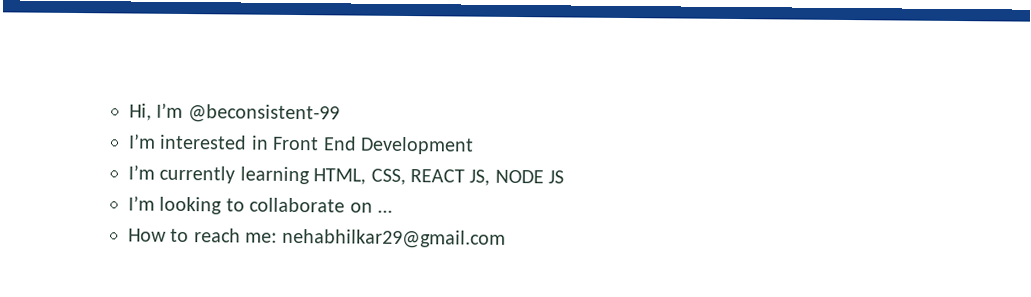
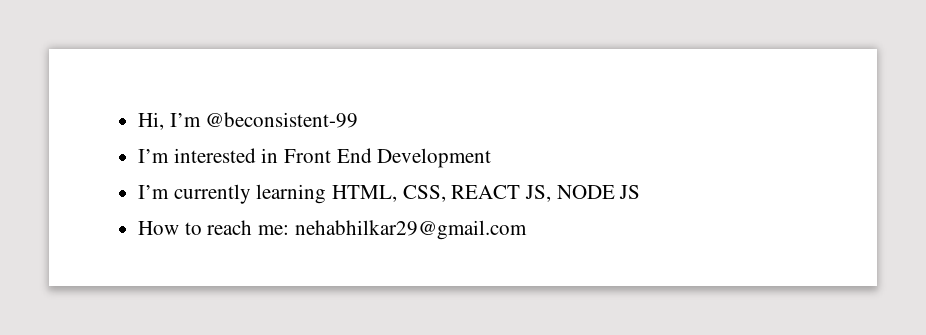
- I’m looking to collaborate on ...

